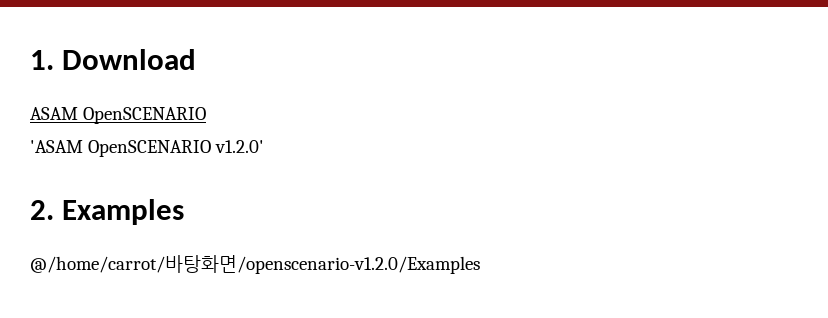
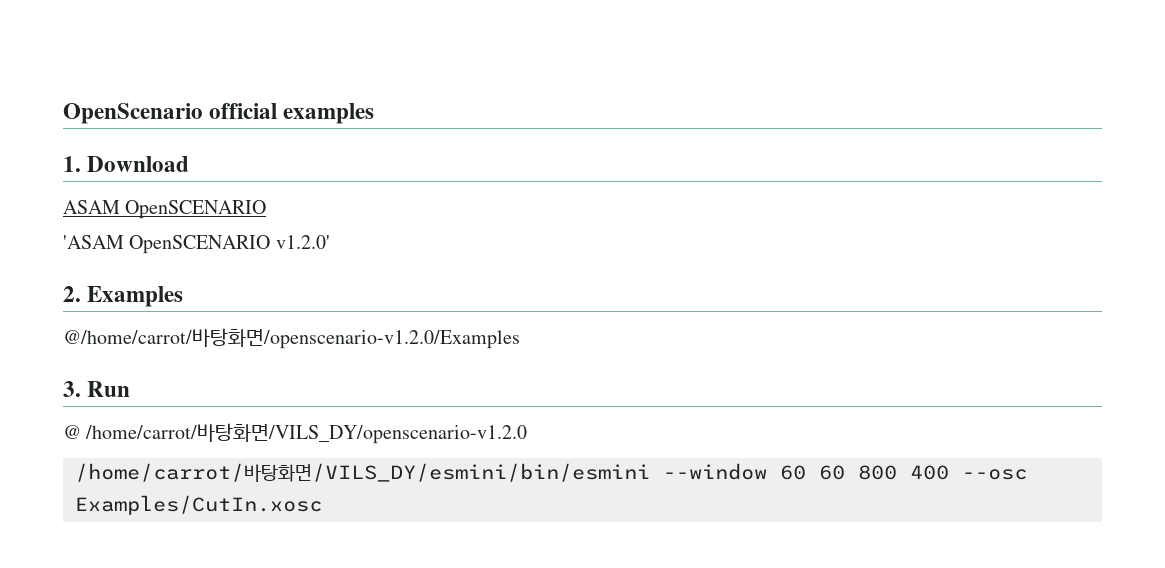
+ OpenScenario official examples
+ 3. Run
+ @ /home/carrot/바탕화면/VILS_DY/openscenario-v1.2.0
+ /home/carrot/바탕화면/VILS_DY/esmini/bin/esmini --window 60 60 800 400 --osc Examples/CutIn.xosc

